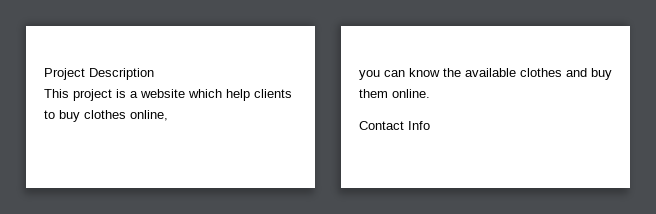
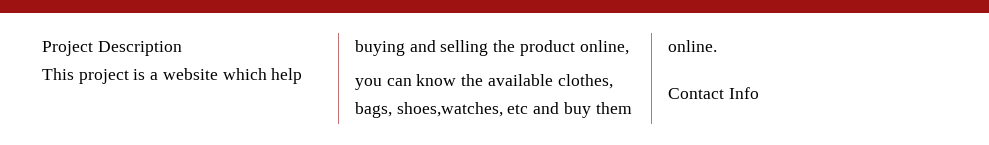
- This project is a website which help clients to buy clothes online,
+ This project is a website which help buying and selling the product online,
- you can know the available clothes and buy them online.
+ you can know the available clothes, bags, shoes,watches, etc and buy them online.

